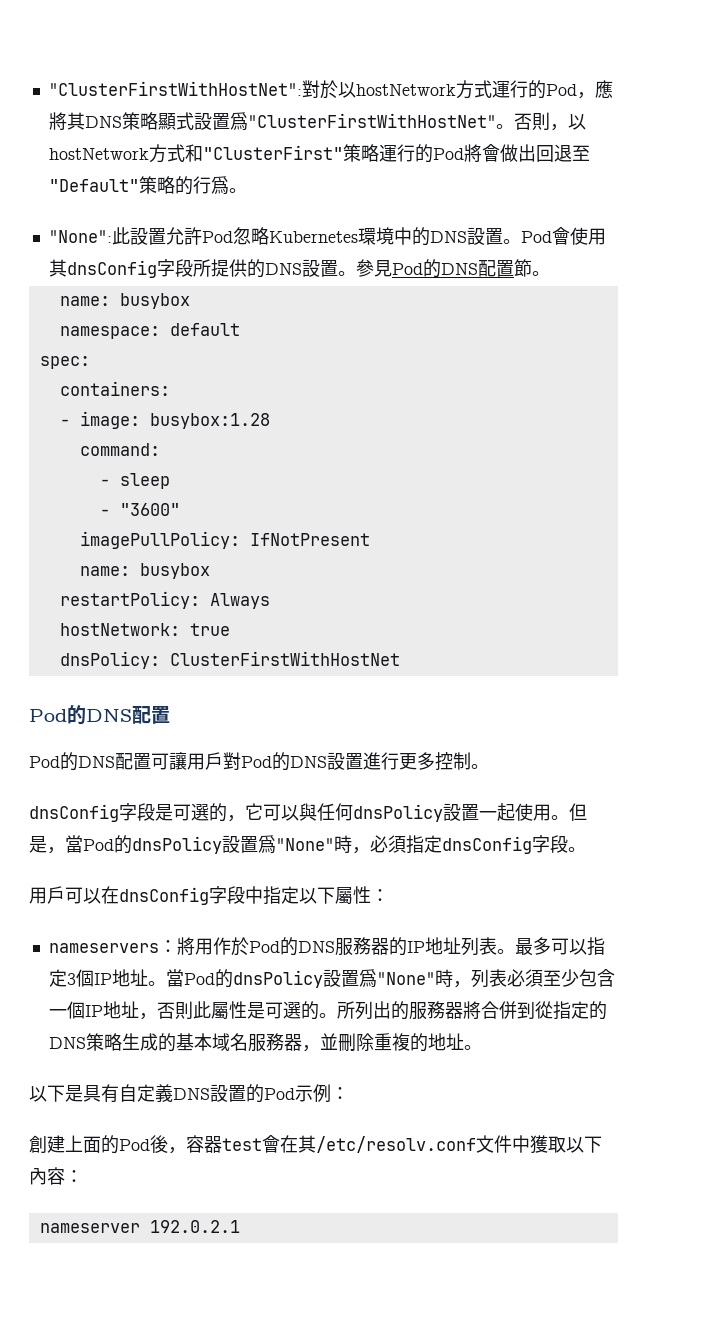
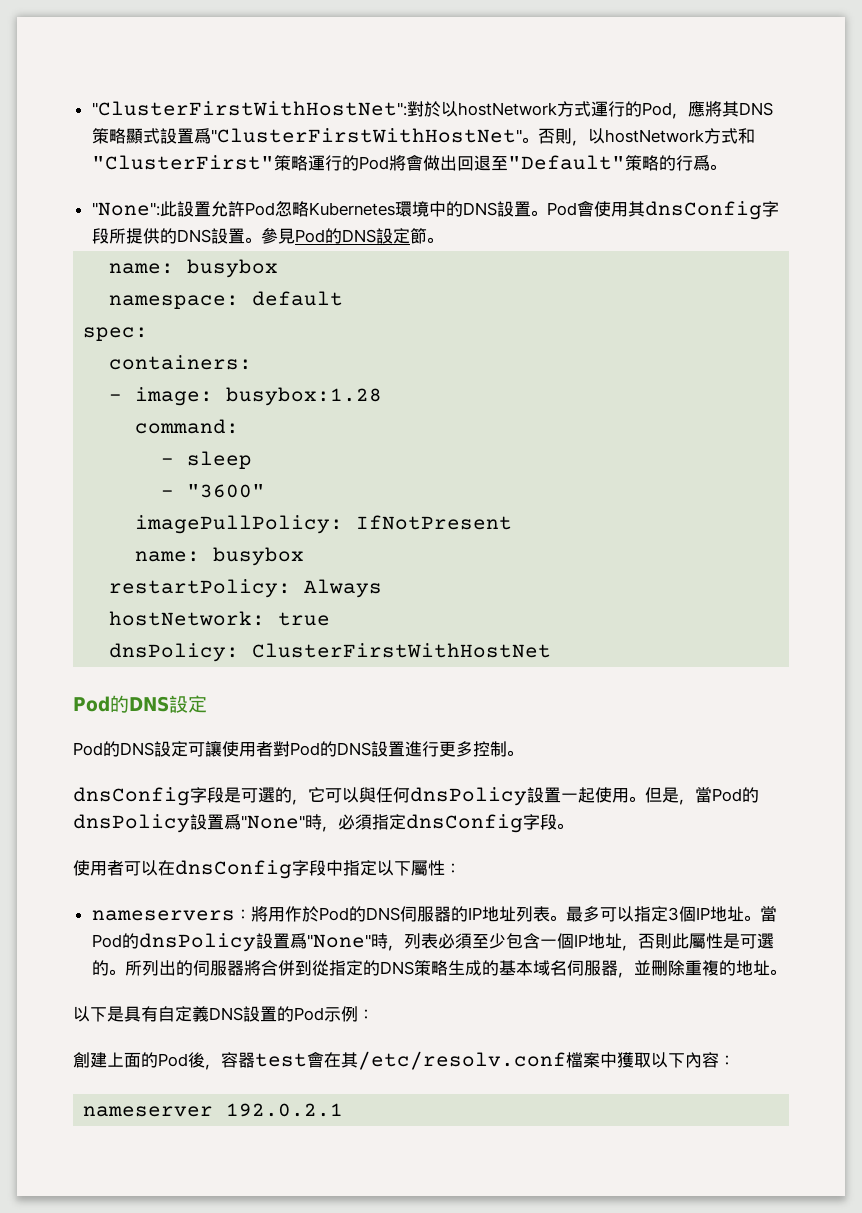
- 參見Pod的DNS配置節。
+ 參見Pod的DNS設定節。
  dnsPolicy: ClusterFirstWithHostNet
- Pod的DNS配置
- Pod的DNS配置可讓用戶對Pod的DNS設置進行更多控制。
+ Pod的DNS設定
+ Pod的DNS設定可讓使用者對Pod的DNS設置進行更多控制。
- 用戶可以在dnsConfig字段中指定以下屬性：
+ 使用者可以在dnsConfig字段中指定以下屬性：
- nameservers：將用作於Pod的DNS服務器的IP地址列表。
+ nameservers：將用作於Pod的DNS伺服器的IP地址列表。
- 所列出的服務器將合併到從指定的DNS策略生成的基本域名服務器，並刪除重複的地址。
+ 所列出的伺服器將合併到從指定的DNS策略生成的基本域名伺服器，並刪除重複的地址。
- 創建上面的Pod後，容器test會在其/etc/resolv.conf文件中獲取以下內容：
+ 創建上面的Pod後，容器test會在其/etc/resolv.conf檔案中獲取以下內容：

